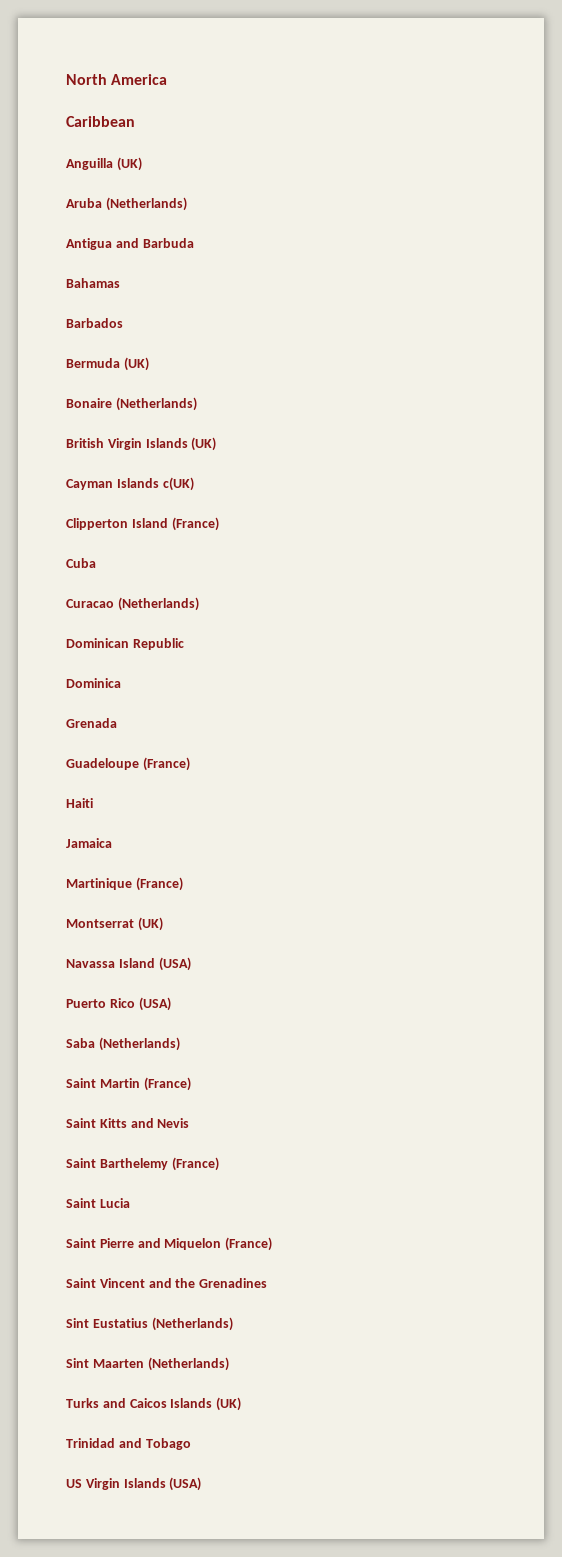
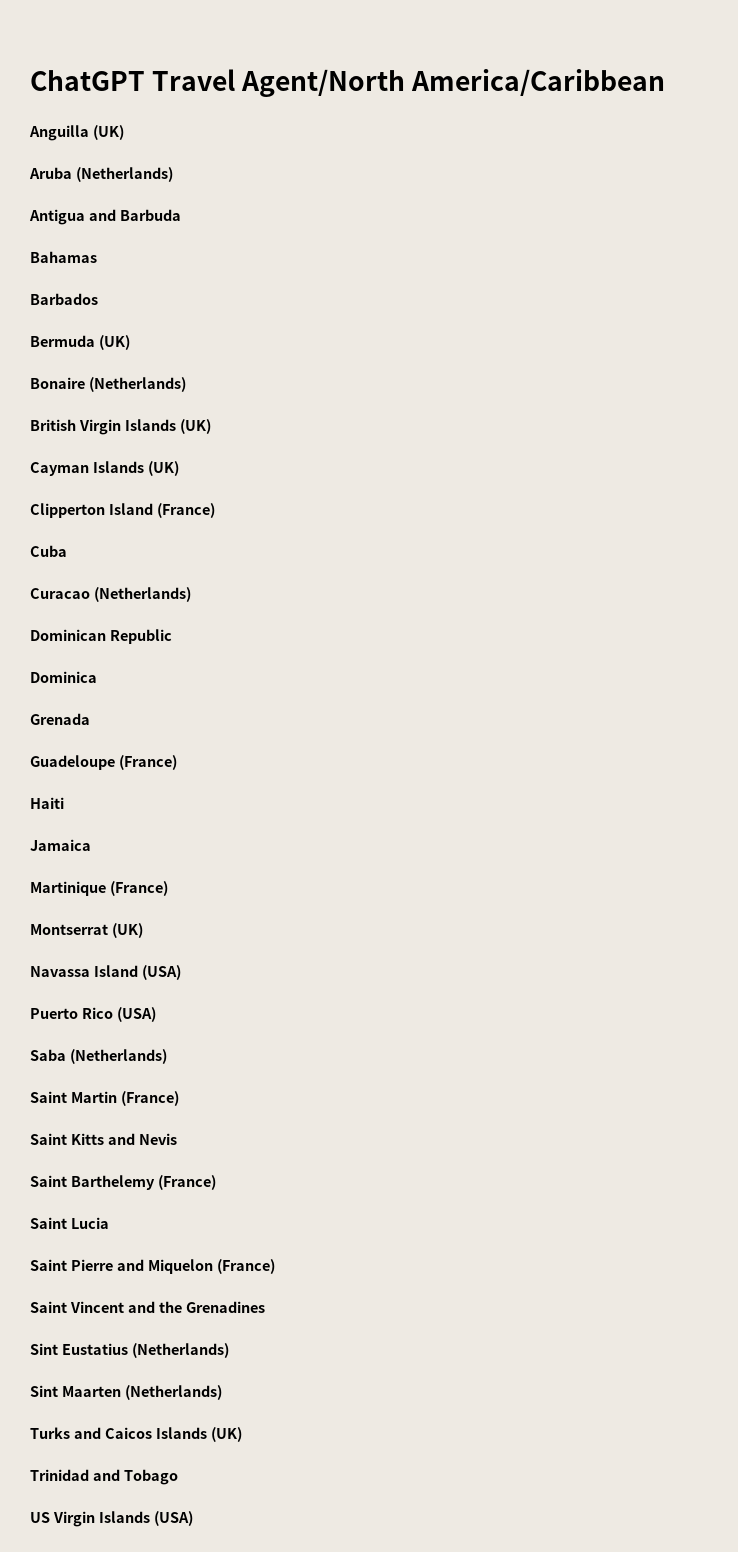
- North America
- Caribbean
+ ChatGPT Travel Agent/North America/Caribbean
- Cayman Islands c(UK)
+ Cayman Islands (UK)

